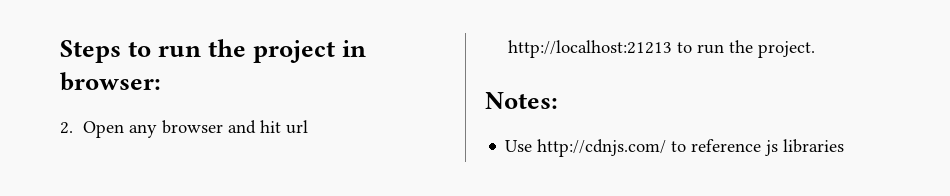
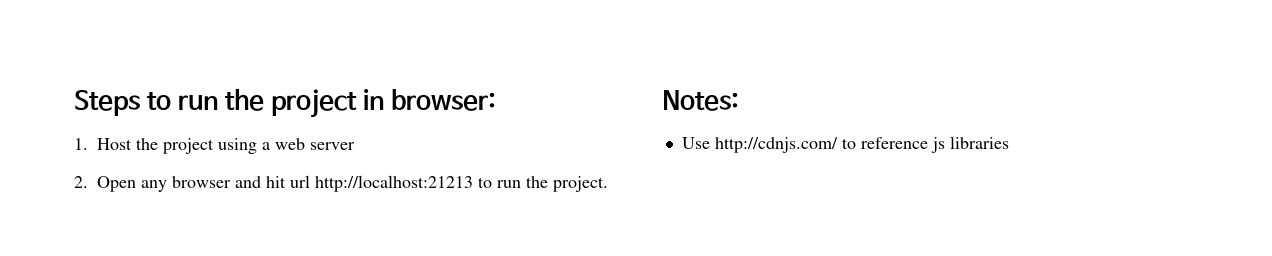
+ 1. Host the project using a web server

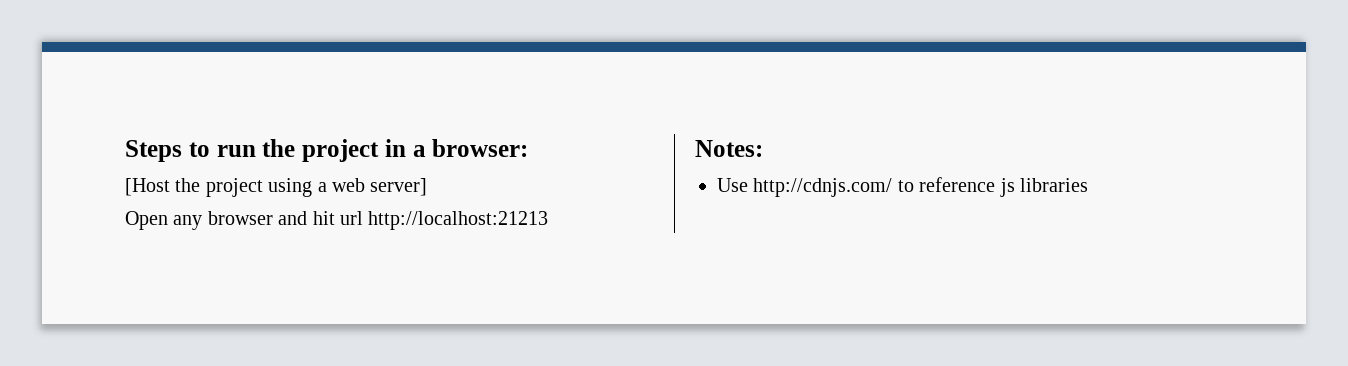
- Steps to run the project in browser:
+ Steps to run the project in a browser:
- 1. Host the project using a web server
- 2. Open any browser and hit url http://localhost:21213 to run the project.
+ [Host the project using a web server]
+ Open any browser and hit url http://localhost:21213

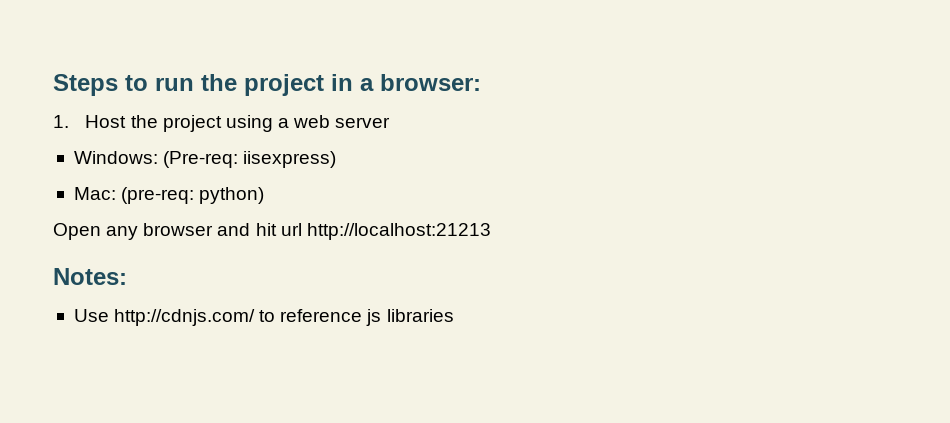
- [Host the project using a web server]
+ 1. Host the project using a web server
+ Windows: (Pre-req: iisexpress)
+ Mac: (pre-req: python)

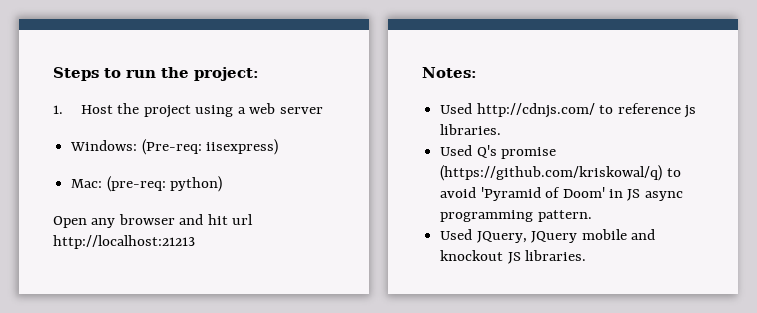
- Steps to run the project in a browser:
+ Steps to run the project:
- Use http://cdnjs.com/ to reference js libraries
+ Used http://cdnjs.com/ to reference js libraries.
+ Used Q's promise (https://github.com/kriskowal/q) to avoid 'Pyramid of Doom' in JS async programming pattern.
+ Used JQuery, JQuery mobile and knockout JS libraries.

